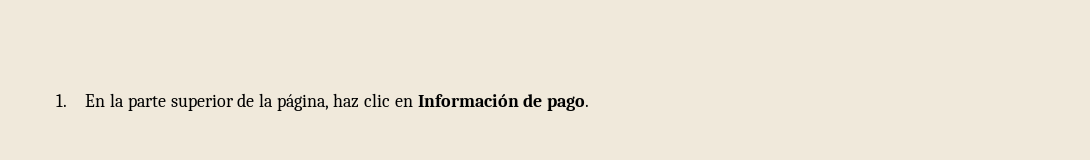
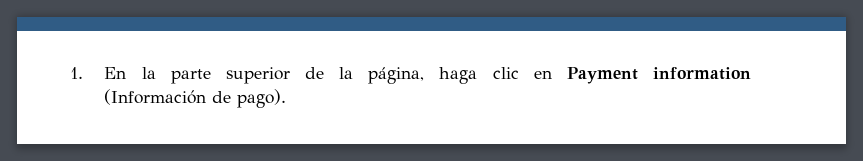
- 1. En la parte superior de la página, haz clic en Información de pago.
+ 1. En la parte superior de la página, haga clic en Payment information (Información de pago).

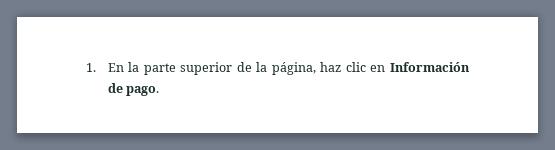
- 1. En la parte superior de la página, haga clic en Payment information (Información de pago).
+ 1. En la parte superior de la página, haz clic en Información de pago.

